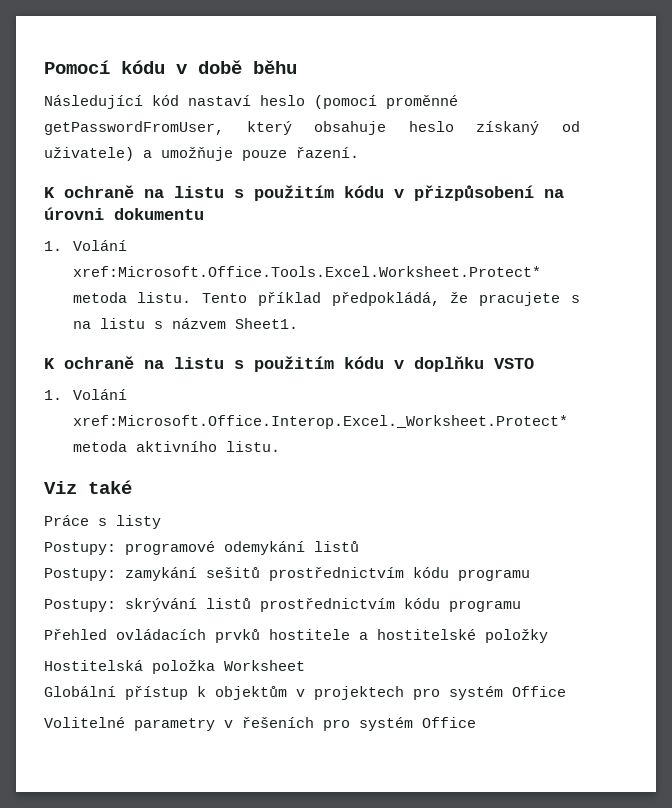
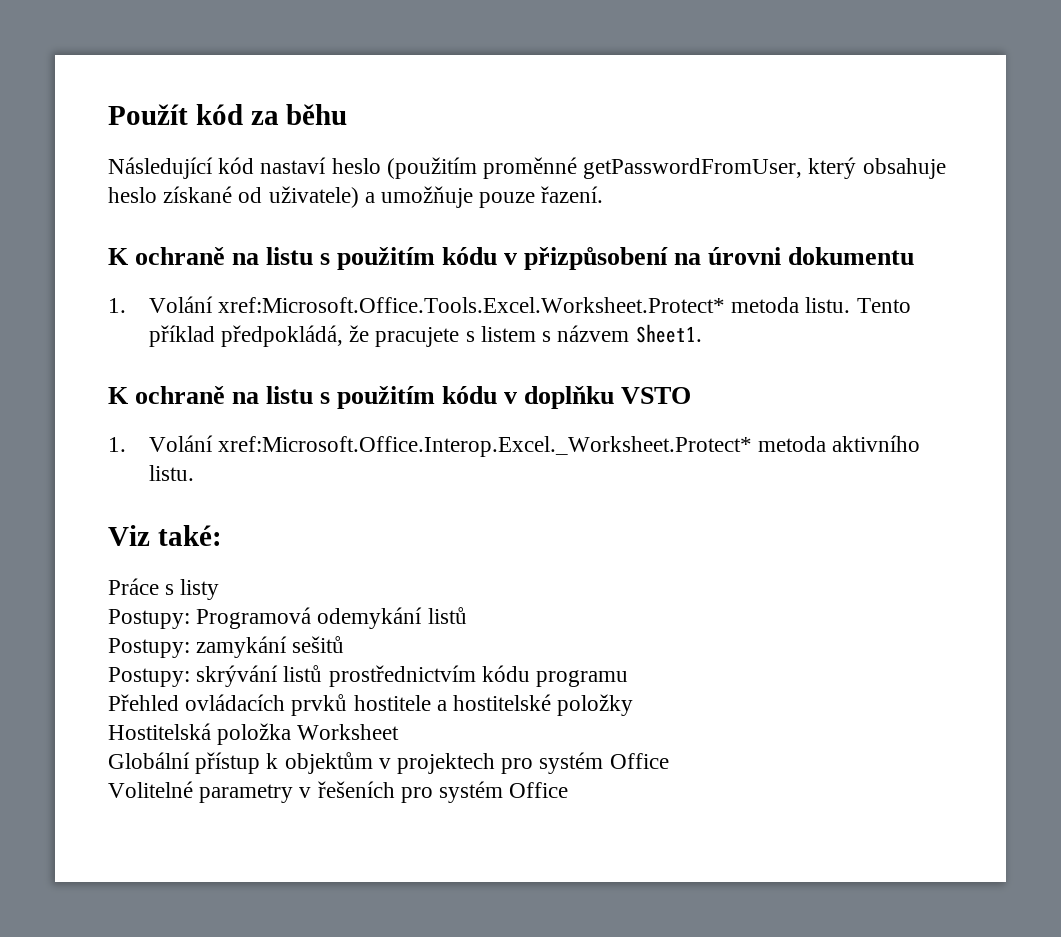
- Pomocí kódu v době běhu
+ Použít kód za běhu
- Následující kód nastaví heslo (pomocí proměnné getPasswordFromUser, který obsahuje heslo získaný od uživatele) a umožňuje pouze řazení.
+ Následující kód nastaví heslo (použitím proměnné getPasswordFromUser, který obsahuje heslo získané od uživatele) a umožňuje pouze řazení.
- Tento příklad předpokládá, že pracujete s na listu s názvem Sheet1.
+ Tento příklad předpokládá, že pracujete s listem s názvem Sheet1.
- Viz také
+ Viz také:
- Postupy: programové odemykání listů
+ Postupy: Programová odemykání listů
- Postupy: zamykání sešitů prostřednictvím kódu programu
+ Postupy: zamykání sešitů

